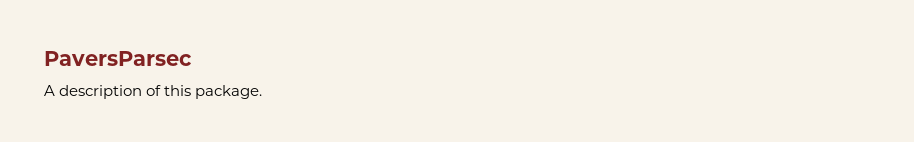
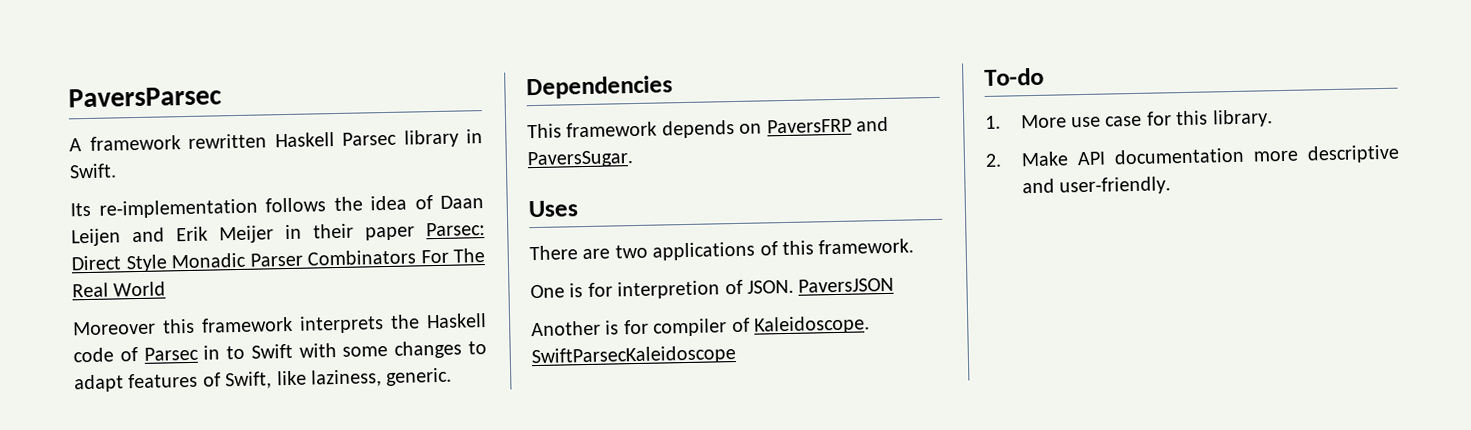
- A description of this package.
+ A framework rewritten Haskell Parsec library in Swift.
+ Its re-implementation follows the idea of Daan Leijen and Erik Meijer in their paper Parsec: Direct Style Monadic Parser Combinators For The Real World
+ Moreover this framework interprets the Haskell code of Parsec in to Swift with some changes to adapt features of Swift, like laziness, generic.
+ Dependencies
+ This framework depends on PaversFRP and PaversSugar.
+ Uses
+ There are two applications of this framework.
+ One is for interpretion of JSON. PaversJSON
+ Another is for compiler of Kaleidoscope. SwiftParsecKaleidoscope
+ To-do
+ 1. More use case for this library.
+ 2. Make API documentation more descriptive and user-friendly.

